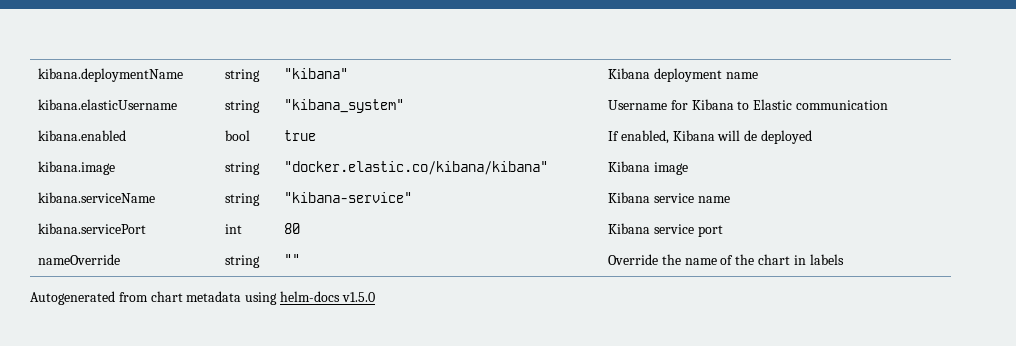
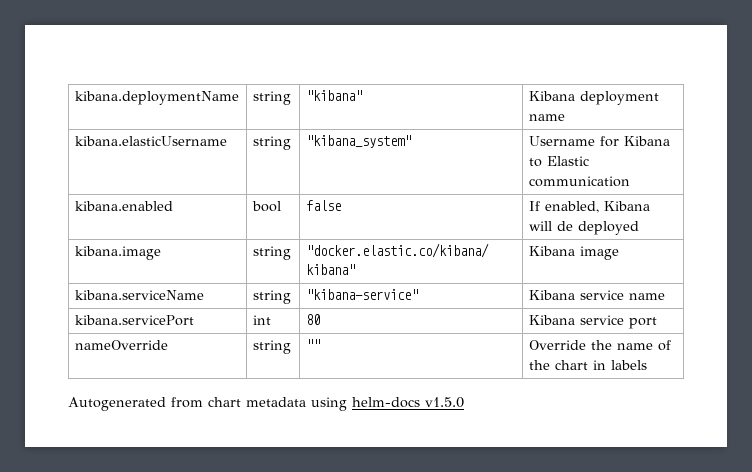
- kibana.enabled | bool | true | If enabled, Kibana will de deployed
+ kibana.enabled | bool | false | If enabled, Kibana will de deployed

